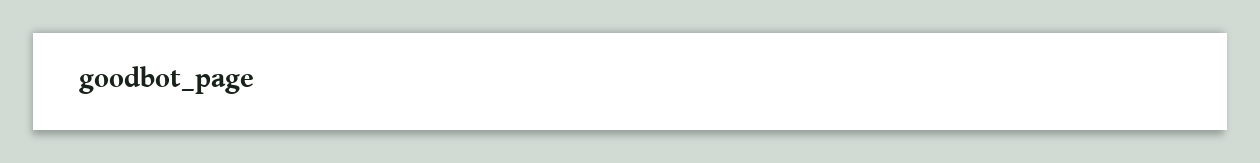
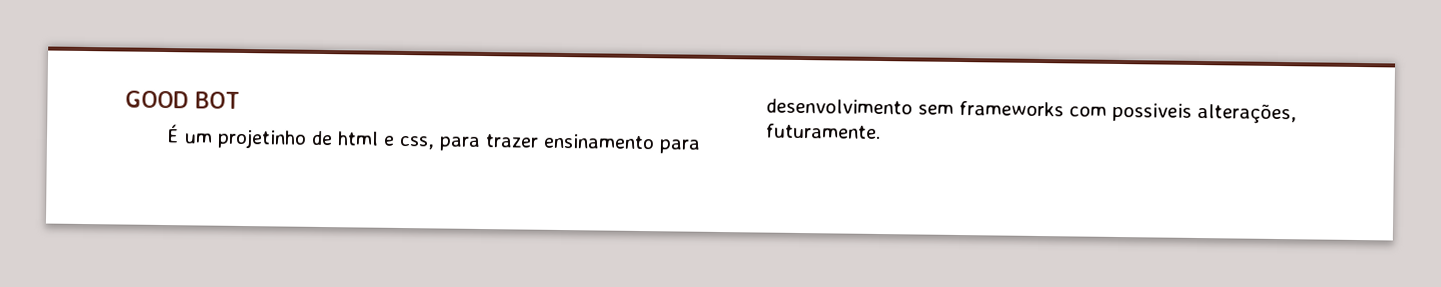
- goodbot_page
+ GOOD BOT
+ É um projetinho de html e css, para trazer ensinamento para desenvolvimento sem frameworks com possiveis alterações, futuramente.

